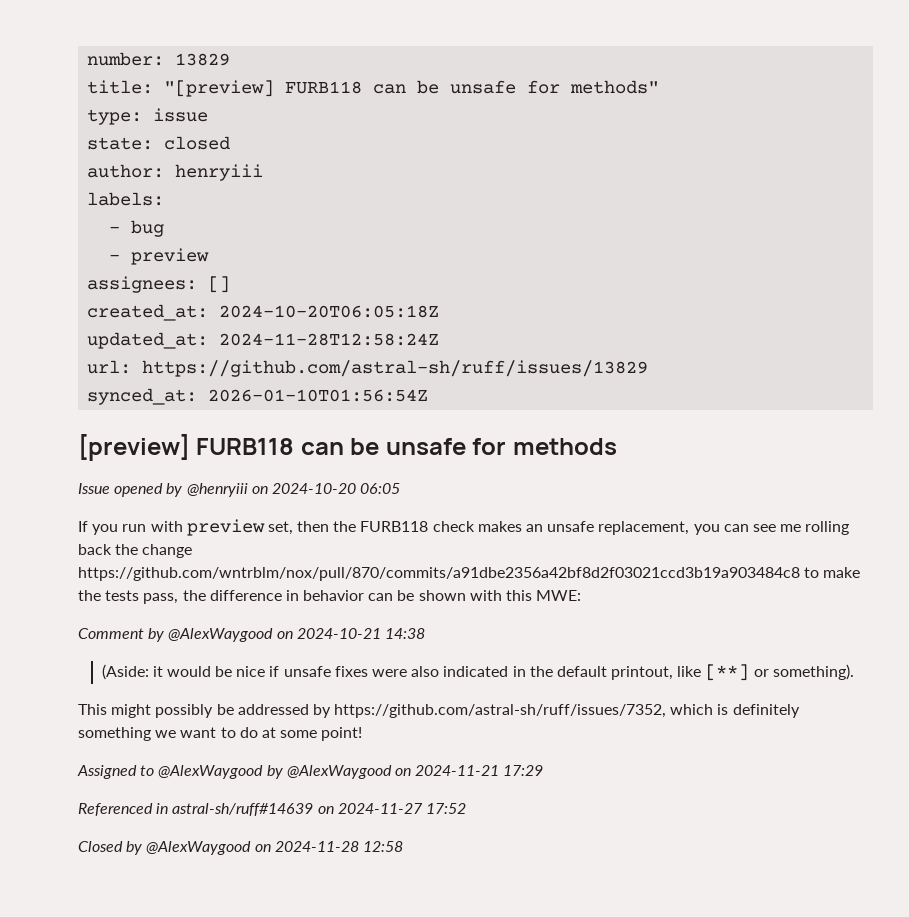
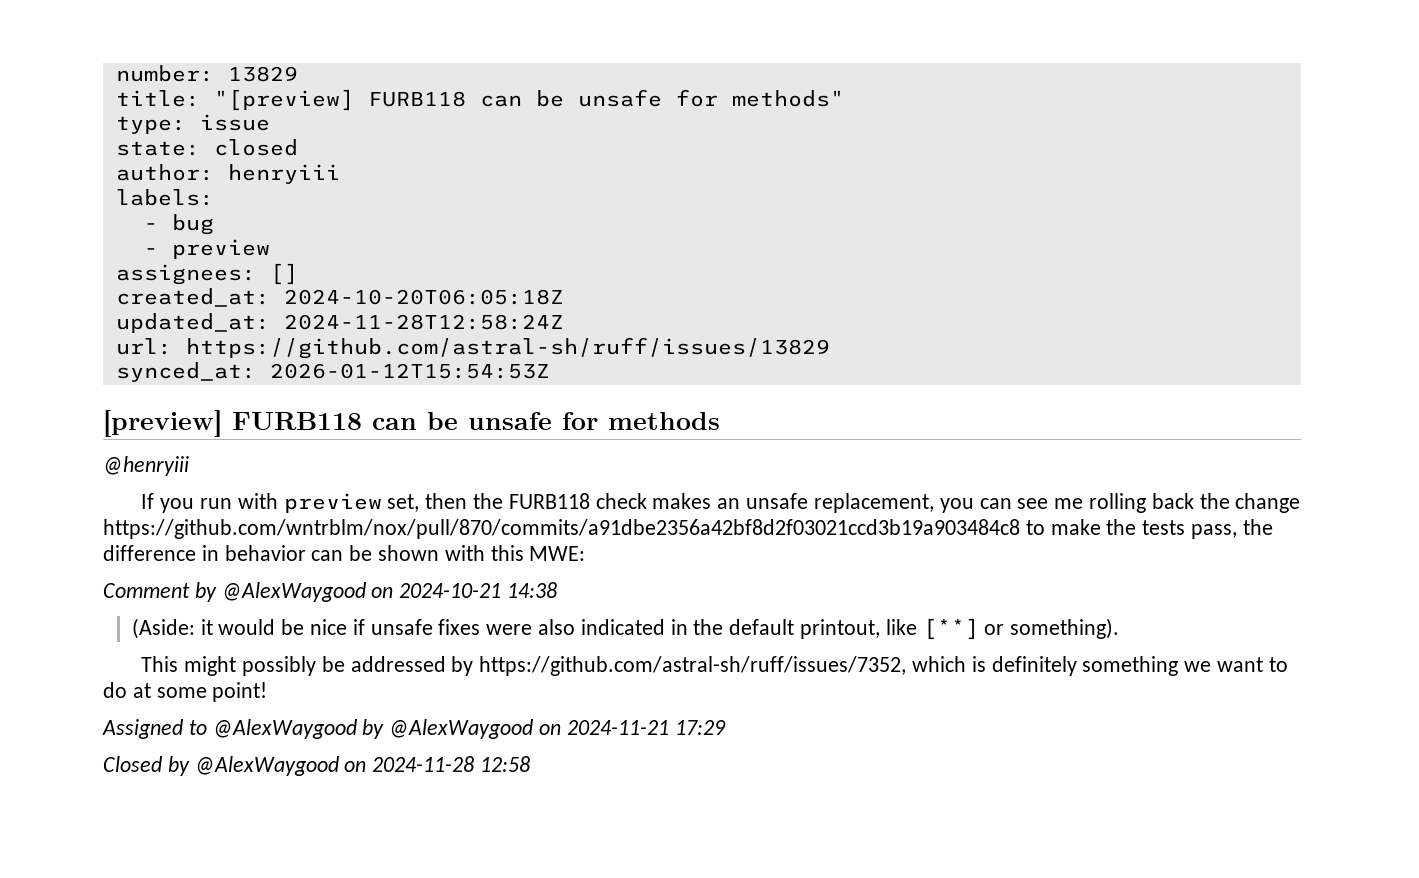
- synced_at: 2026-01-10T01:56:54Z
+ synced_at: 2026-01-12T15:54:53Z
- Issue opened by @henryiii on 2024-10-20 06:05
+ @henryiii
- Referenced in astral-sh/ruff#14639 on 2024-11-27 17:52

